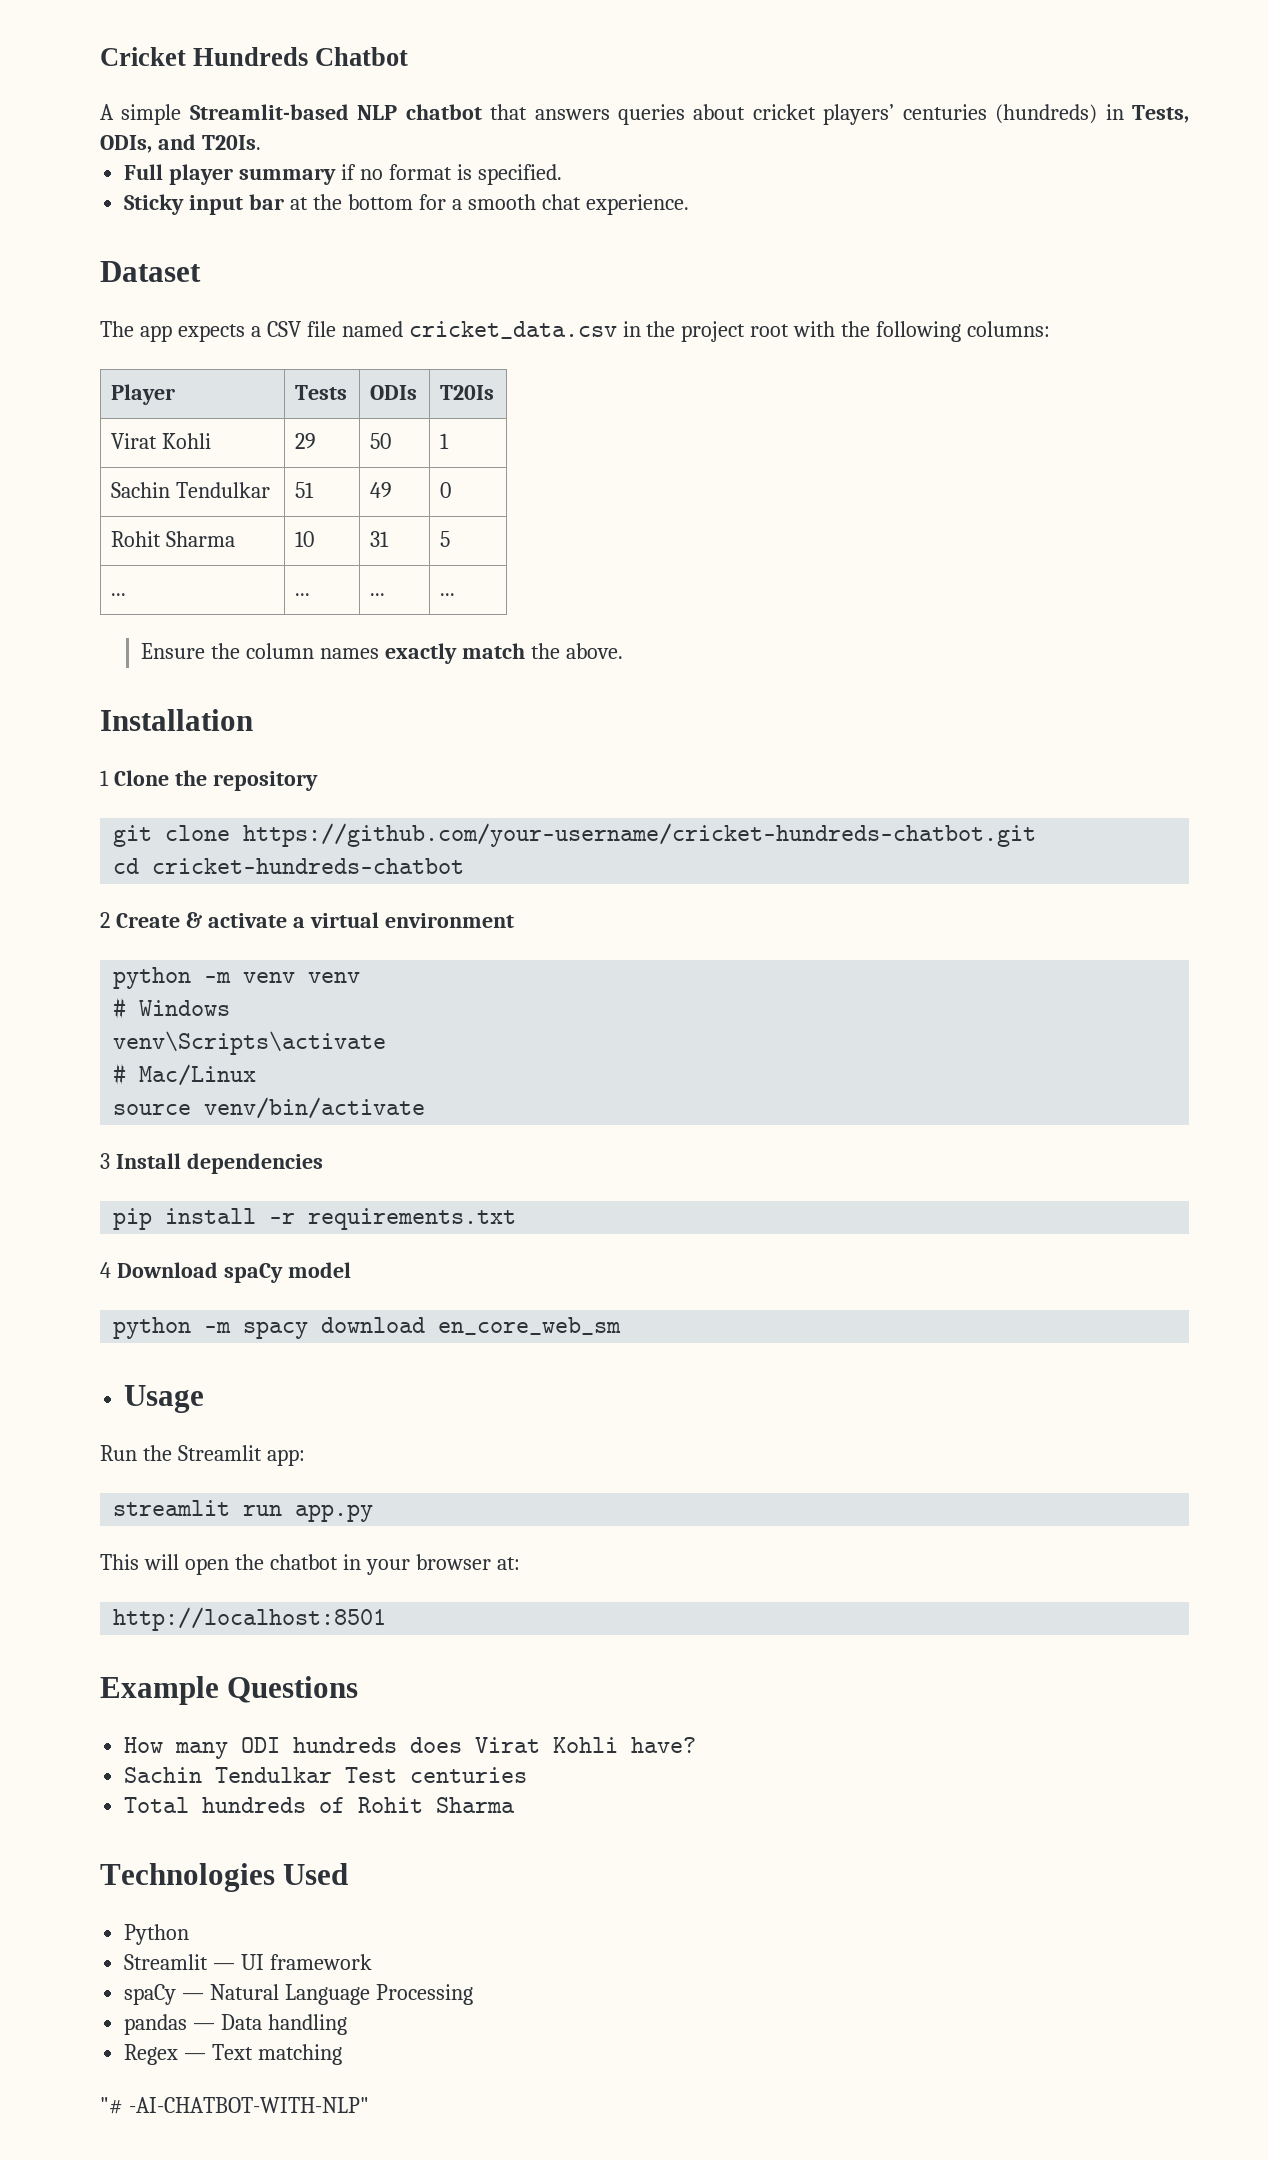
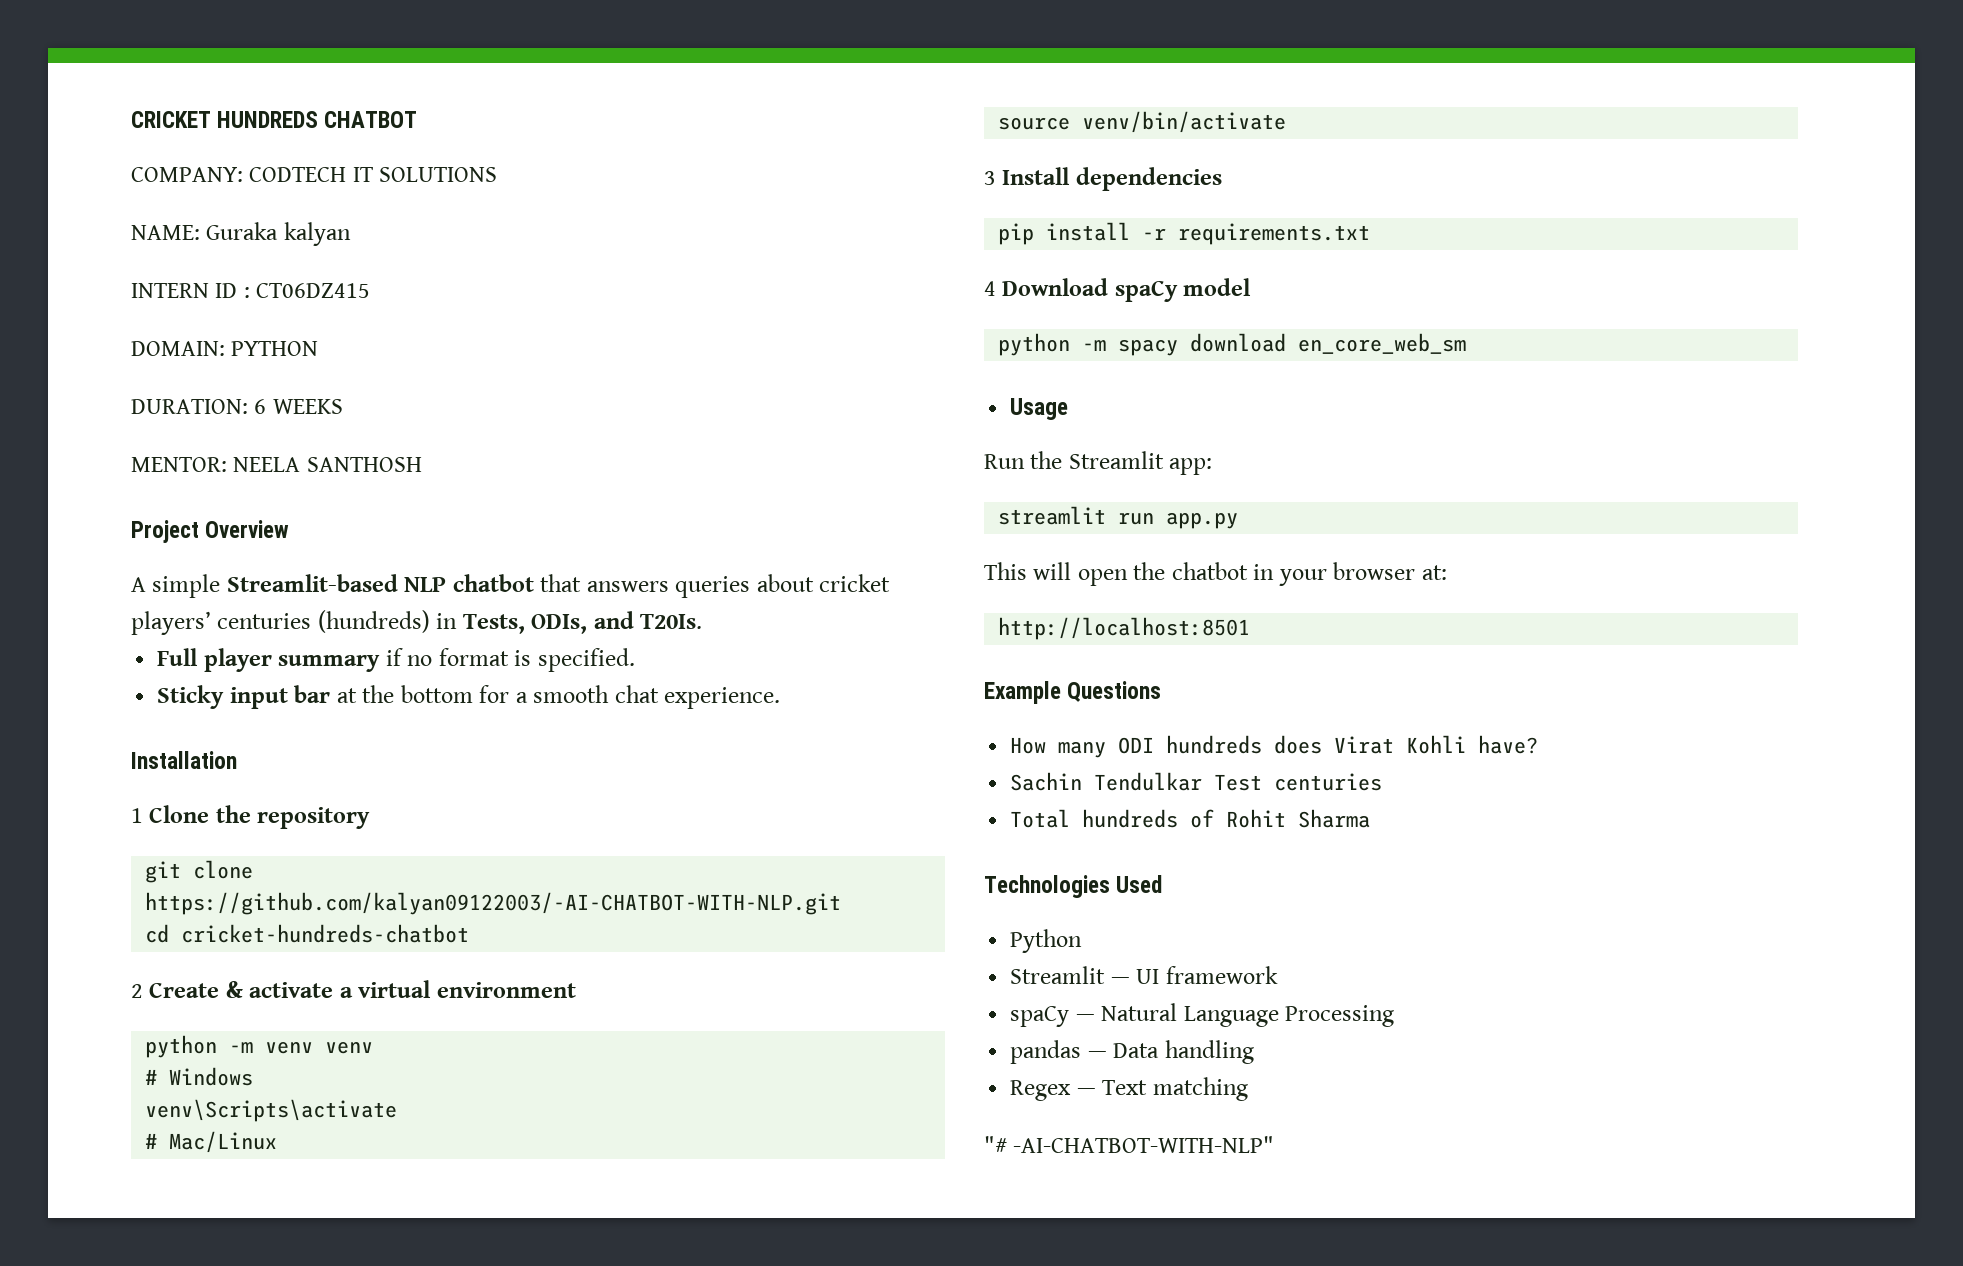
- Cricket Hundreds Chatbot
+ CRICKET HUNDREDS CHATBOT
+ COMPANY: CODTECH IT SOLUTIONS
+ NAME: Guraka kalyan
+ INTERN ID : CT06DZ415
+ DOMAIN: PYTHON
+ DURATION: 6 WEEKS
+ MENTOR: NEELA SANTHOSH
+ Project Overview
- Dataset
- The app expects a CSV file named cricket_data.csv in the project root with the following columns:
- Player | Tests | ODIs | T20Is
- Virat Kohli | 29 | 50 | 1
- Sachin Tendulkar | 51 | 49 | 0
- Rohit Sharma | 10 | 31 | 5
- ... | ... | ... | ...
- Ensure the column names exactly match the above.
- git clone https://github.com/your-username/cricket-hundreds-chatbot.git
+ git clone https://github.com/kalyan09122003/-AI-CHATBOT-WITH-NLP.git

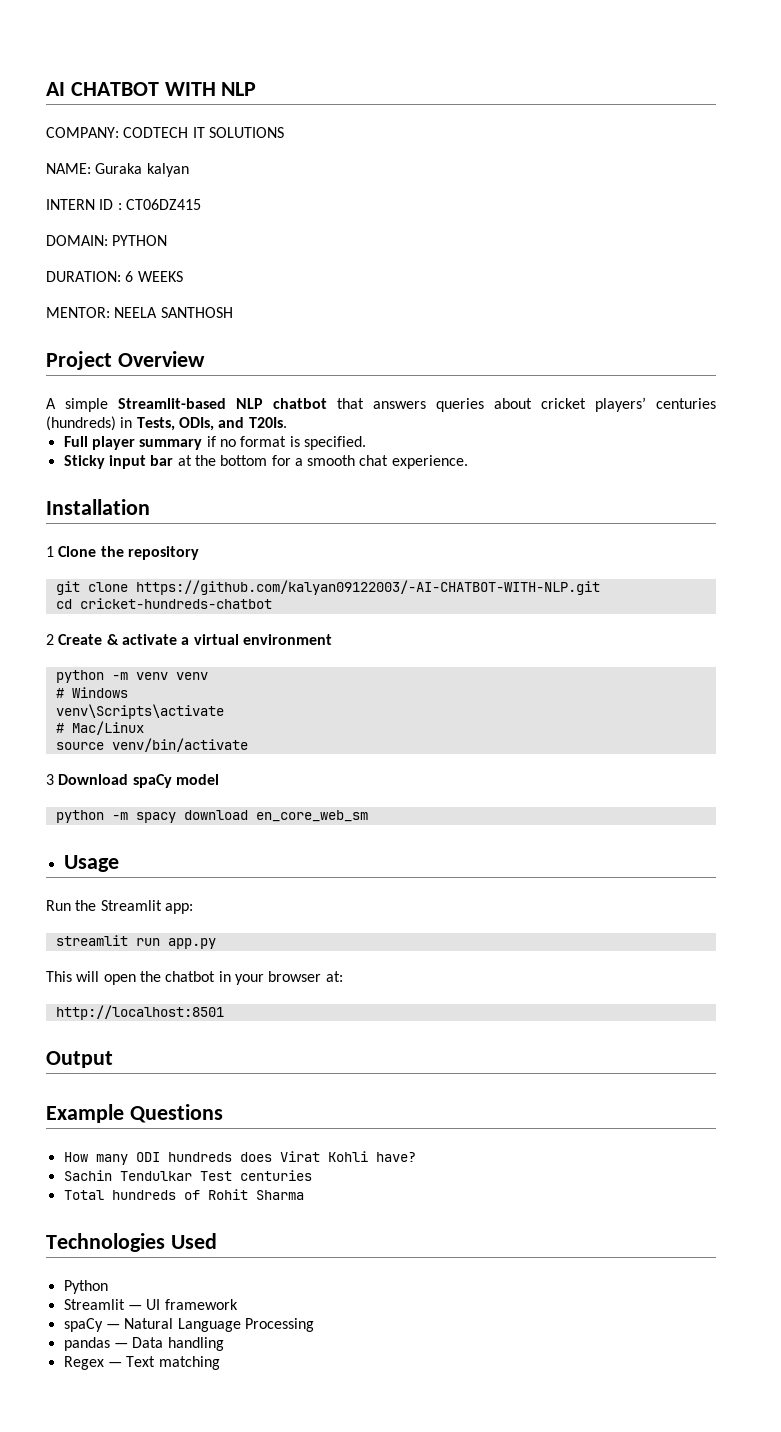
- CRICKET HUNDREDS CHATBOT
+ AI CHATBOT WITH NLP
- 3 Install dependencies
- pip install -r requirements.txt
- 4 Download spaCy model
+ 3 Download spaCy model
+ Output
- "# -AI-CHATBOT-WITH-NLP"

